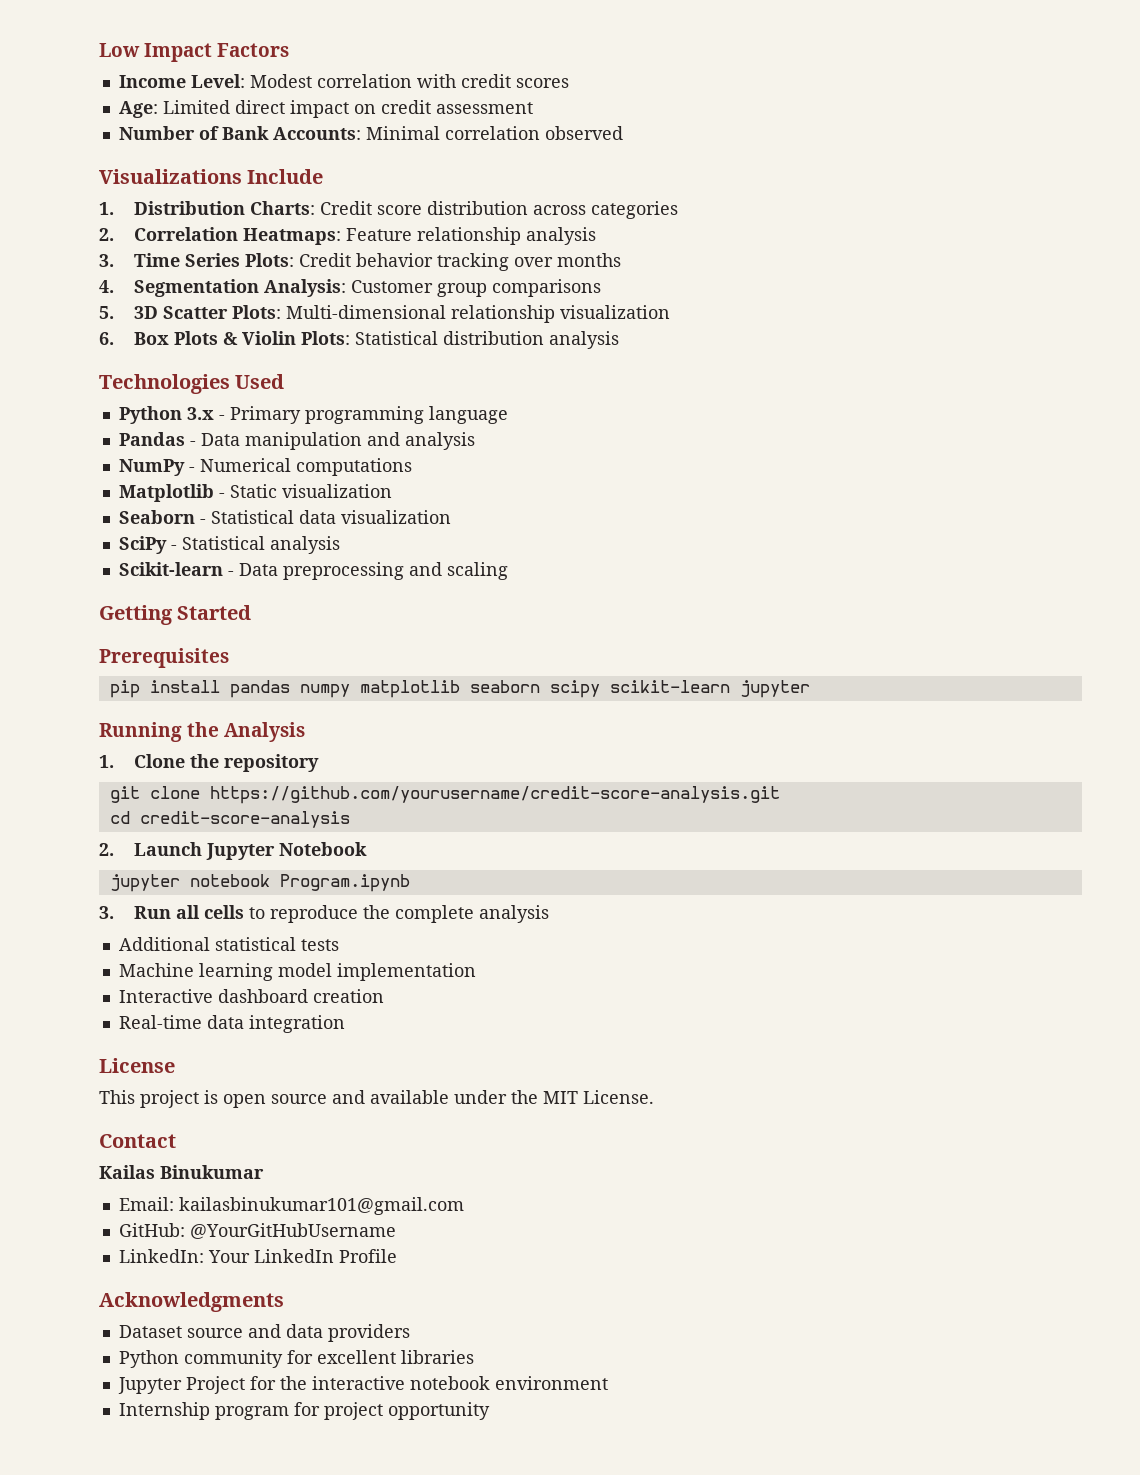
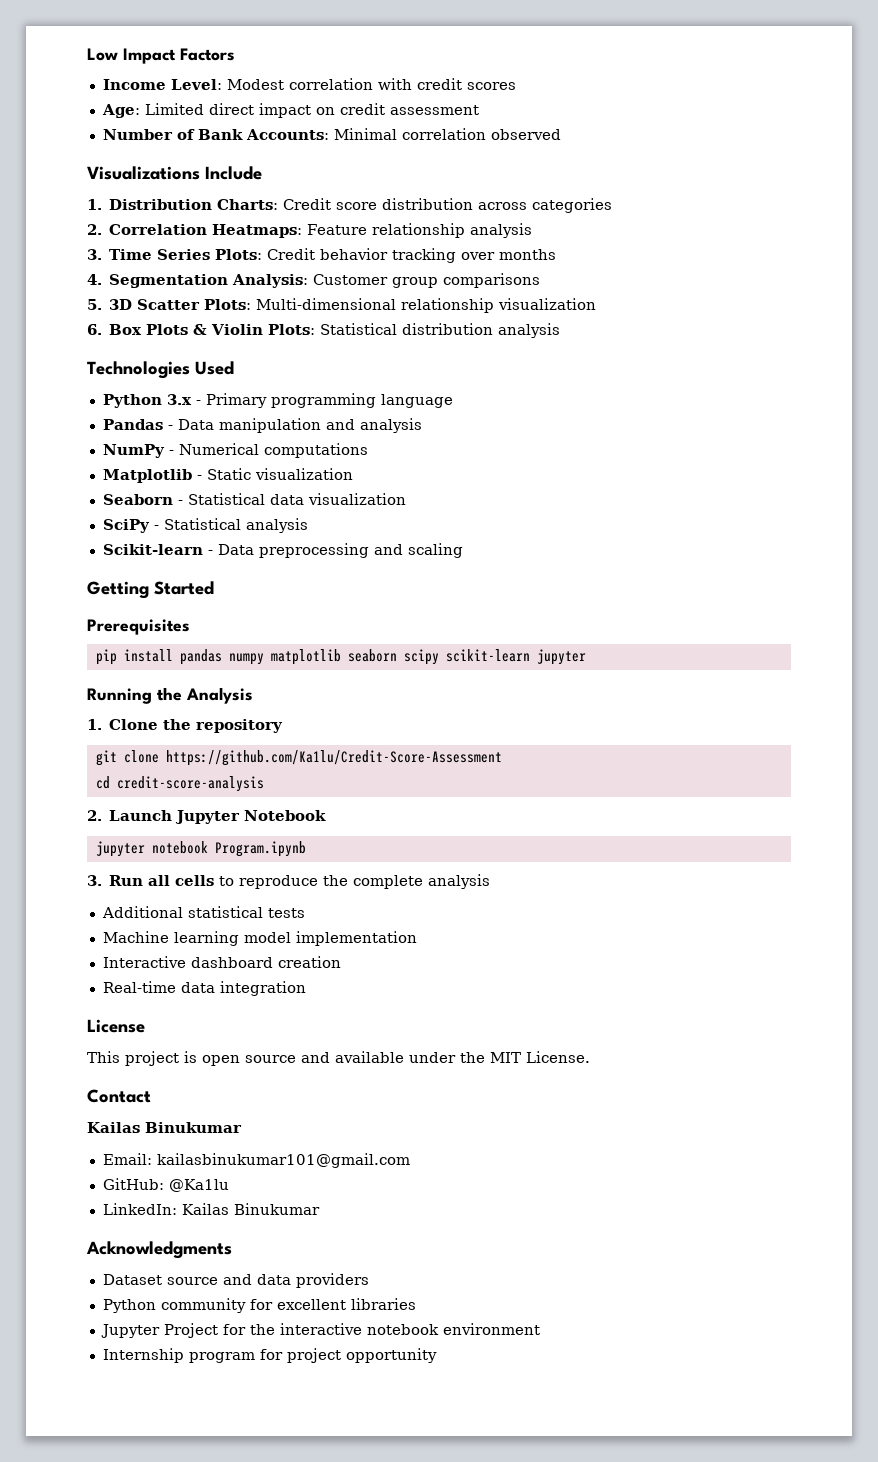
- git clone https://github.com/yourusername/credit-score-analysis.git
+ git clone https://github.com/Ka1lu/Credit-Score-Assessment
- GitHub: @YourGitHubUsername
+ GitHub: @Ka1lu
- LinkedIn: Your LinkedIn Profile
+ LinkedIn: Kailas Binukumar

